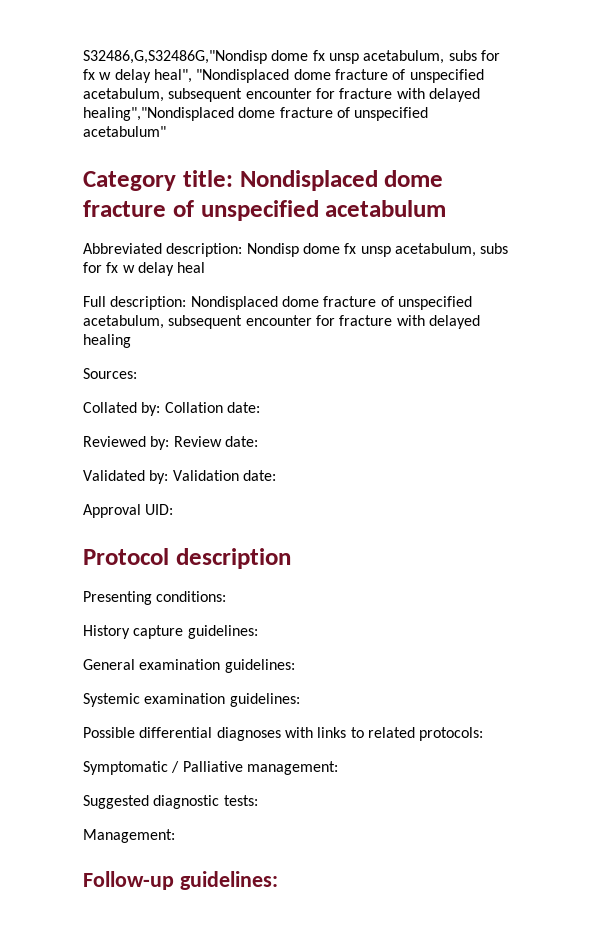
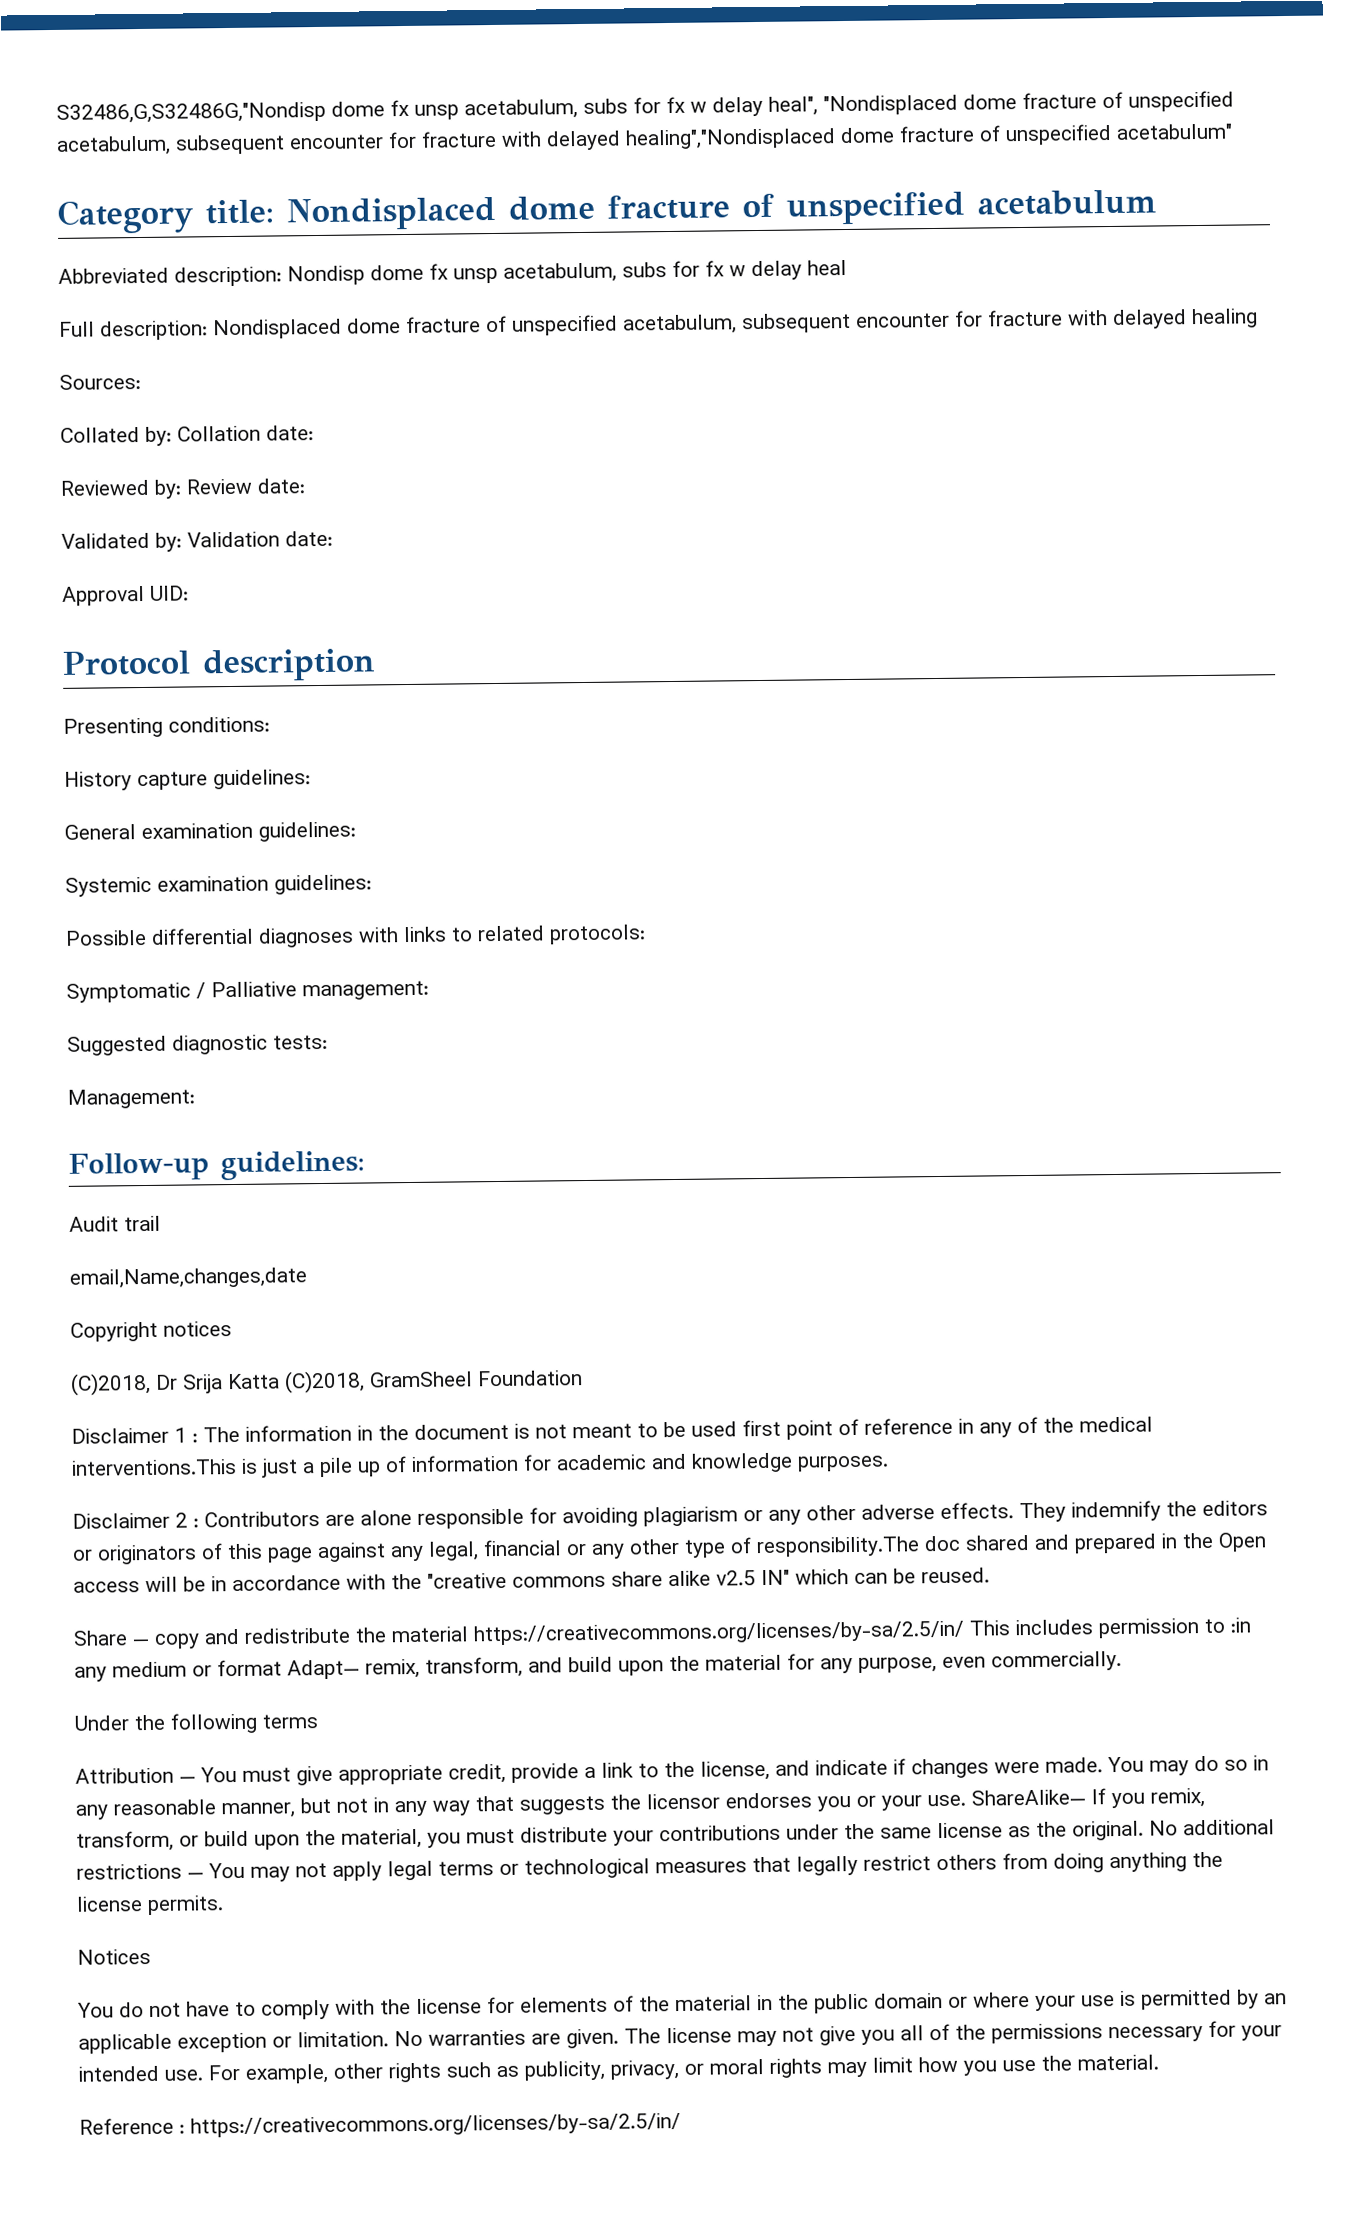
+ Audit trail
+ email,Name,changes,date
+ Copyright notices
+ (C)2018, Dr Srija Katta (C)2018, GramSheel Foundation
+ Disclaimer 1 : The information in the document is not meant to be used first point of reference in any of the medical interventions.This is just a pile up of information for academic and knowledge purposes.
+ Disclaimer 2 : Contributors are alone responsible for avoiding plagiarism or any other adverse effects. They indemnify the editors or originators of this page against any legal, financial or any other type of responsibility.The doc shared and prepared in the Open access will be in accordance with the "creative commons share alike v2.5 IN" which can be reused.
+ Share — copy and redistribute the material https://creativecommons.org/licenses/by-sa/2.5/in/ This includes permission to :in any medium or format Adapt— remix, transform, and build upon the material for any purpose, even commercially.
+ Under the following terms
+ Attribution — You must give appropriate credit, provide a link to the license, and indicate if changes were made. You may do so in any reasonable manner, but not in any way that suggests the licensor endorses you or your use. ShareAlike— If you remix, transform, or build upon the material, you must distribute your contributions under the same license as the original. No additional restrictions — You may not apply legal terms or technological measures that legally restrict others from doing anything the license permits.
+ Notices
+ You do not have to comply with the license for elements of the material in the public domain or where your use is permitted by an applicable exception or limitation. No warranties are given. The license may not give you all of the permissions necessary for your intended use. For example, other rights such as publicity, privacy, or moral rights may limit how you use the material.
+ Reference : https://creativecommons.org/licenses/by-sa/2.5/in/

